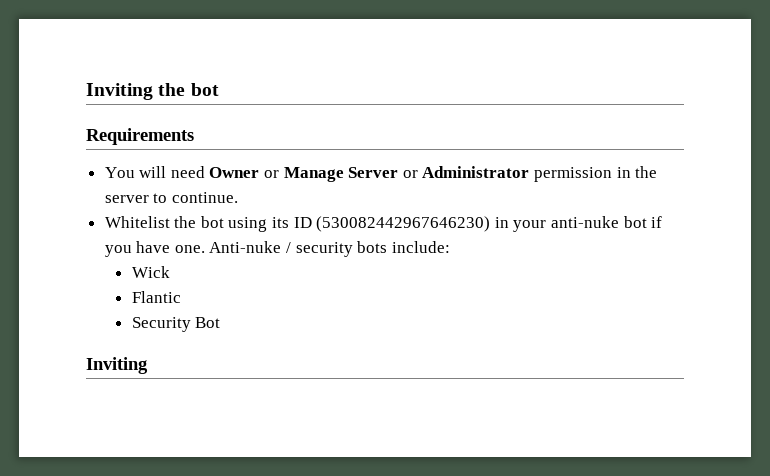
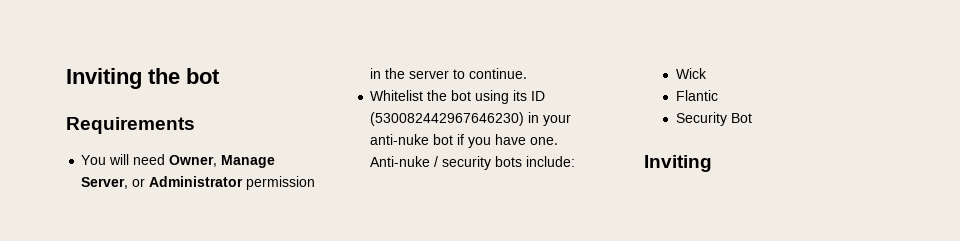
- You will need Owner or Manage Server or Administrator permission in the server to continue.
+ You will need Owner, Manage Server, or Administrator permission in the server to continue.

